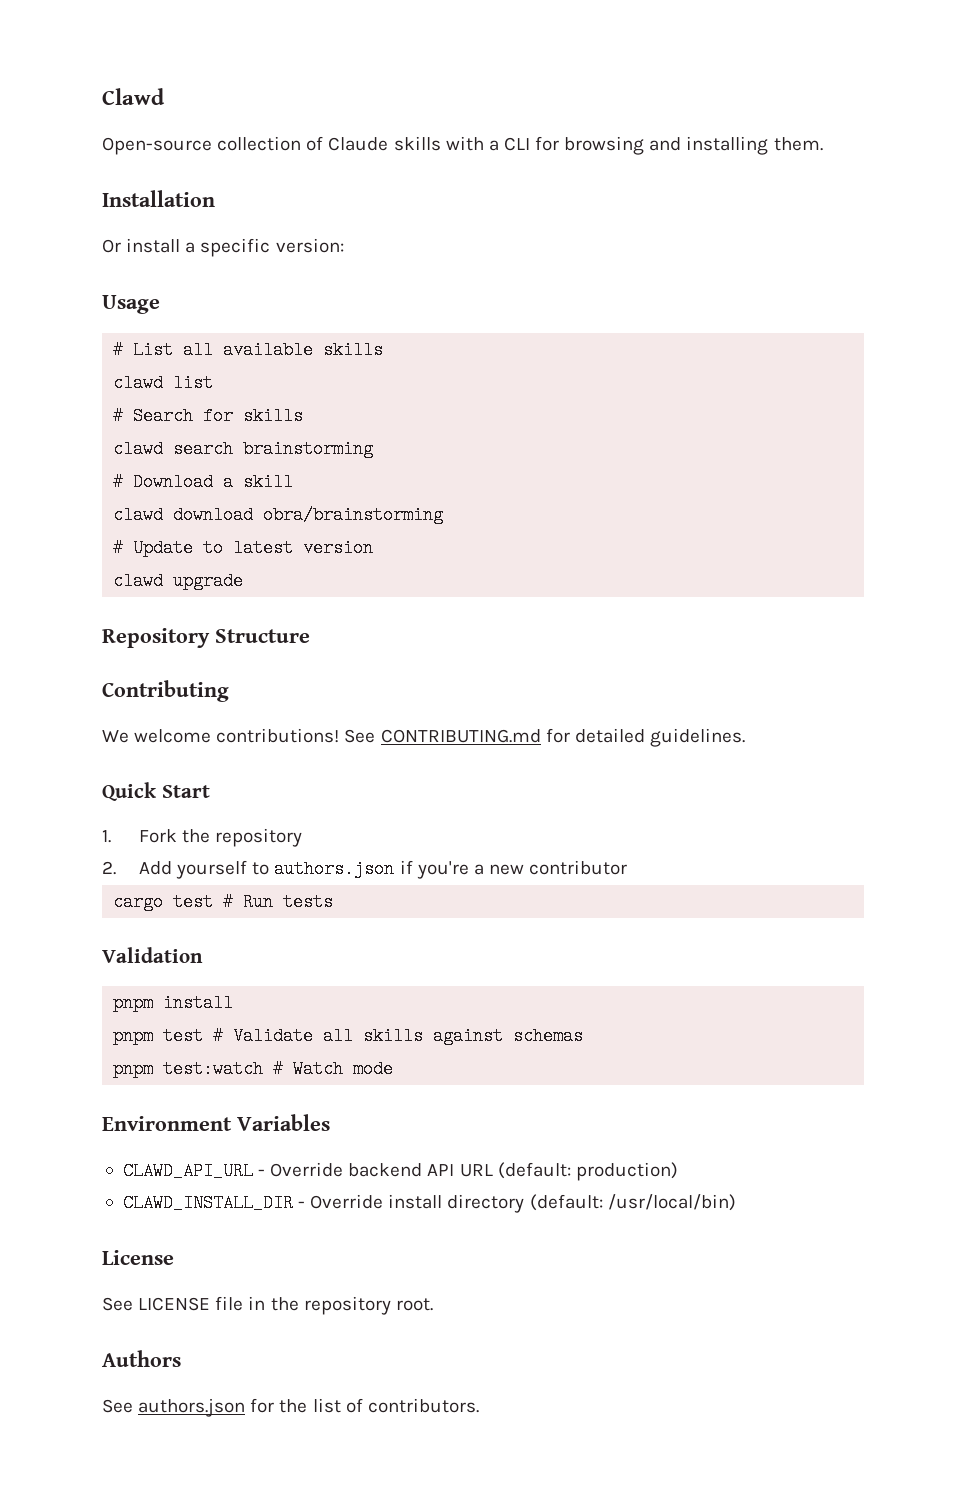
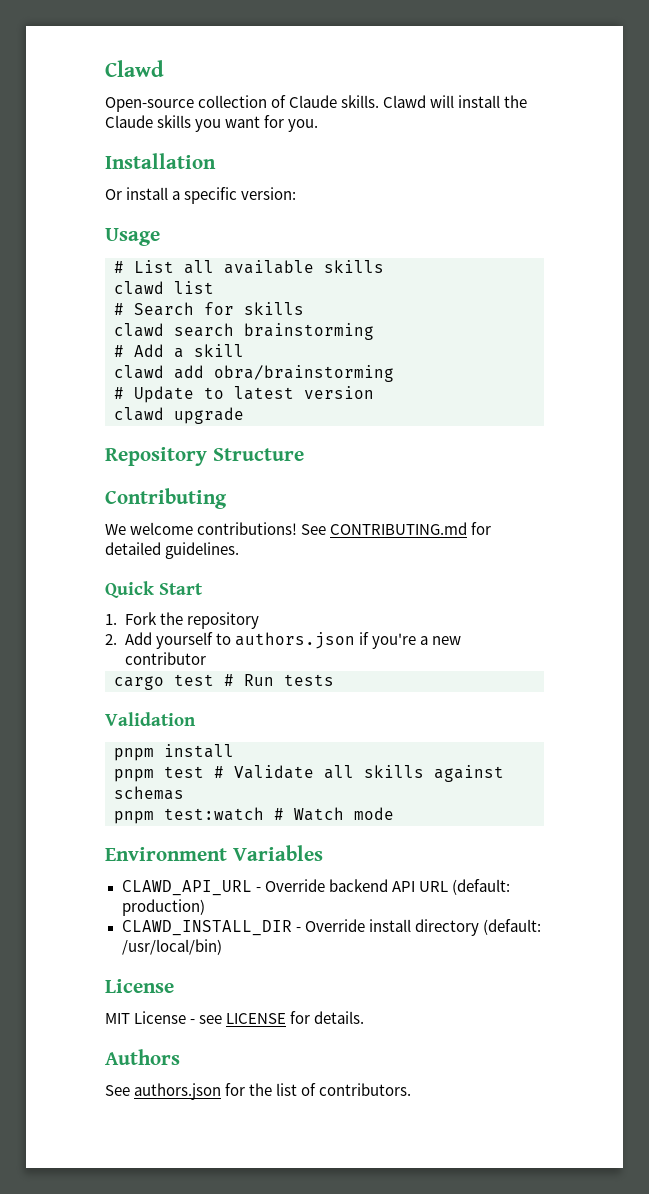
- Open-source collection of Claude skills with a CLI for browsing and installing them.
+ Open-source collection of Claude skills. Clawd will install the Claude skills you want for you.
- # Download a skill
+ # Add a skill
- clawd download obra/brainstorming
+ clawd add obra/brainstorming
- See LICENSE file in the repository root.
+ MIT License - see LICENSE for details.

